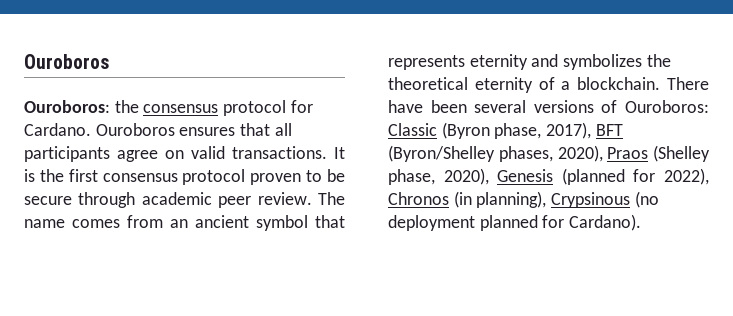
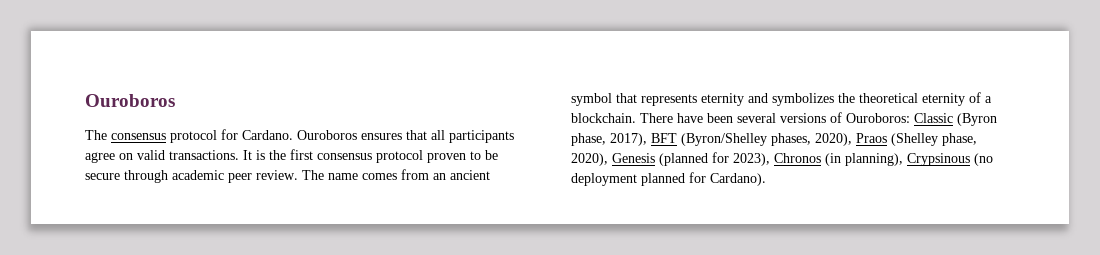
- Ouroboros: the consensus protocol for Cardano.
+ The consensus protocol for Cardano.
- There have been several versions of Ouroboros: Classic (Byron phase, 2017), BFT (Byron/Shelley phases, 2020), Praos (Shelley phase, 2020), Genesis (planned for 2022), Chronos (in planning), Crypsinous (no deployment planned for Cardano).
+ There have been several versions of Ouroboros: Classic (Byron phase, 2017), BFT (Byron/Shelley phases, 2020), Praos (Shelley phase, 2020), Genesis (planned for 2023), Chronos (in planning), Crypsinous (no deployment planned for Cardano).

